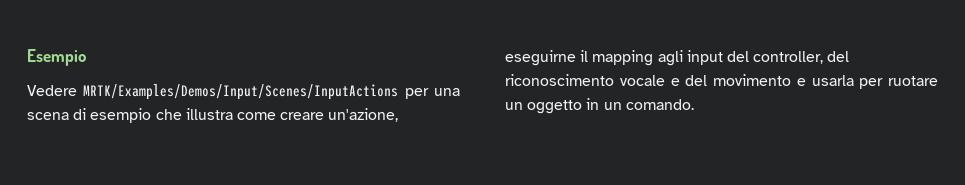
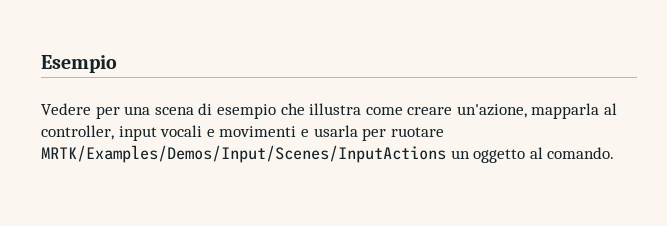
- Vedere MRTK/Examples/Demos/Input/Scenes/InputActions per una scena di esempio che illustra come creare un'azione, eseguirne il mapping agli input del controller, del riconoscimento vocale e del movimento e usarla per ruotare un oggetto in un comando.
+ Vedere per una scena di esempio che illustra come creare un'azione, mapparla al controller, input vocali e movimenti e usarla per ruotare MRTK/Examples/Demos/Input/Scenes/InputActions un oggetto al comando.

